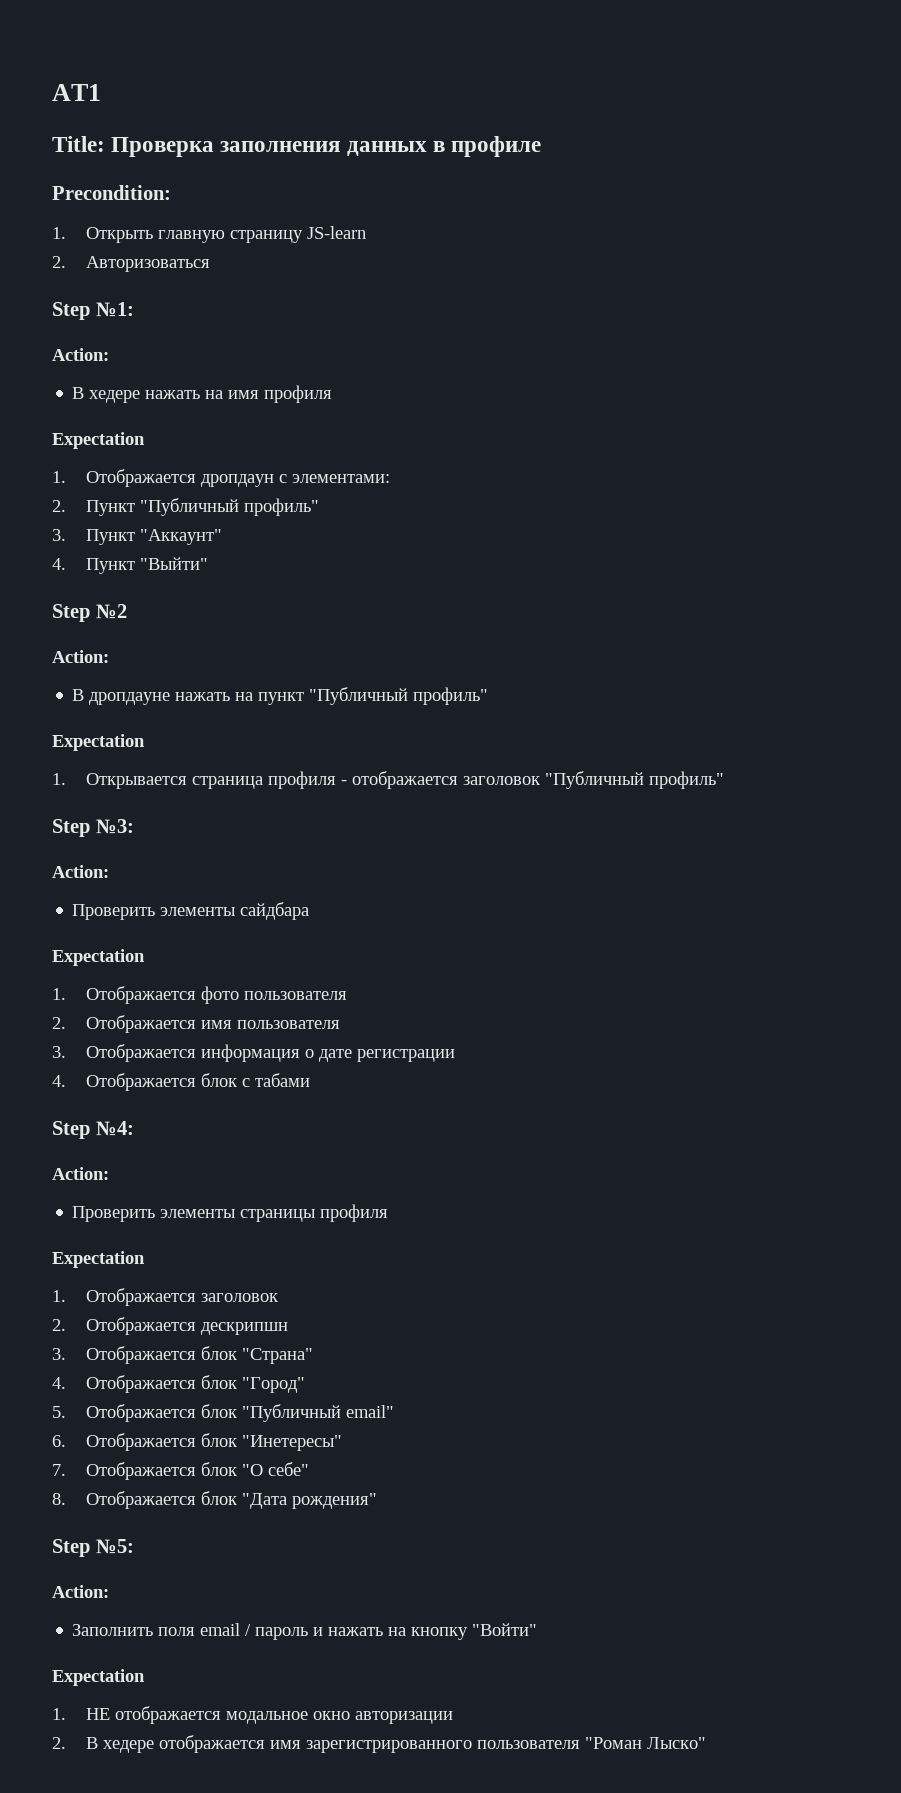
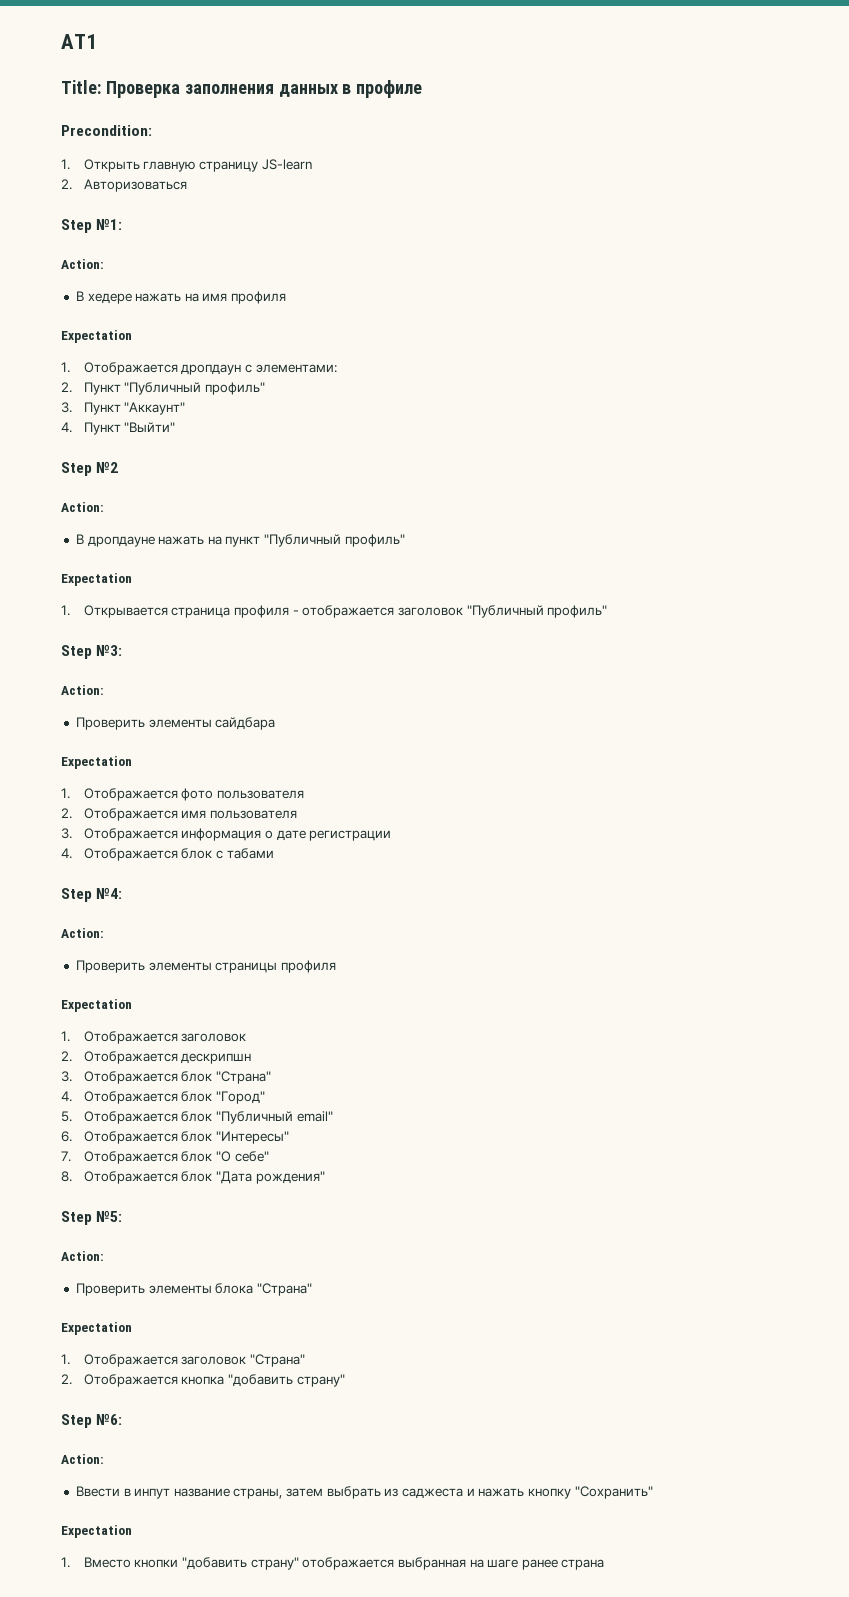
- 6. Отображается блок "Инетересы"
+ 6. Отображается блок "Интересы"
- Заполнить поля email / пароль и нажать на кнопку "Войти"
+ Проверить элементы блока "Страна"
  Expectation
- 1. НЕ отображается модальное окно авторизации
- 2. В хедере отображается имя зарегистрированного пользователя "Роман Лыско"
+ 1. Отображается заголовок "Страна"
+ 2. Отображается кнопка "добавить страну"
+ Step №6:
+ Action:
+ Ввести в инпут название страны, затем выбрать из саджеста и нажать кнопку "Сохранить"
+ Expectation
+ 1. Вместо кнопки "добавить страну" отображается выбранная на шаге ранее страна

